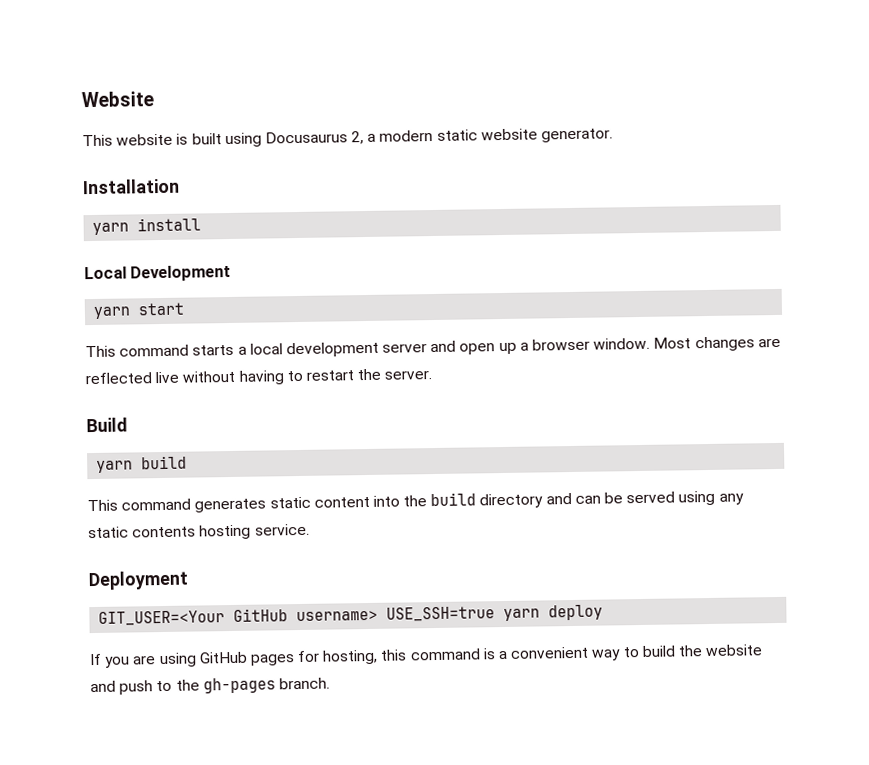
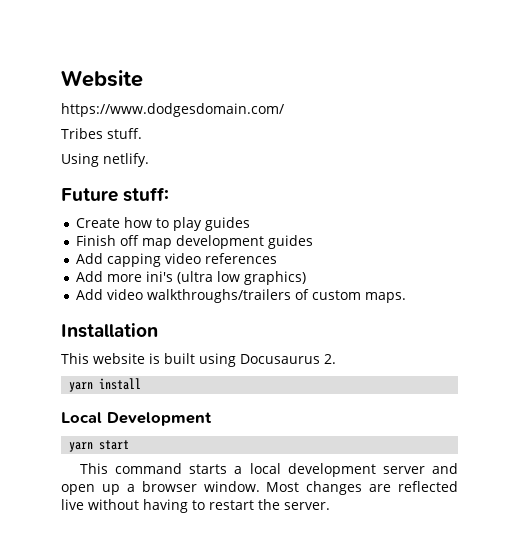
+ https://www.dodgesdomain.com/
+ Tribes stuff.
+ Using netlify.
+ Future stuff:
+ Create how to play guides
+ Finish off map development guides
+ Add capping video references
+ Add more ini's (ultra low graphics)
+ Add video walkthroughs/trailers of custom maps.
+ Installation
- This website is built using Docusaurus 2, a modern static website generator.
- Installation
+ This website is built using Docusaurus 2.
- Build
- yarn build
- This command generates static content into the build directory and can be served using any static contents hosting service.
- Deployment
- GIT_USER=<Your GitHub username> USE_SSH=true yarn deploy
- If you are using GitHub pages for hosting, this command is a convenient way to build the website and push to the gh-pages branch.

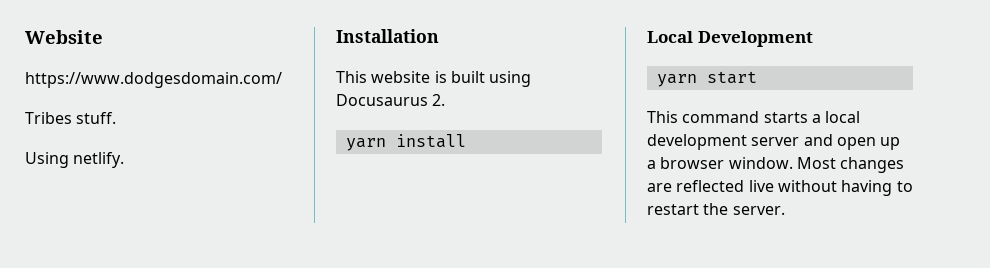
- Future stuff:
- Create how to play guides
- Finish off map development guides
- Add capping video references
- Add more ini's (ultra low graphics)
- Add video walkthroughs/trailers of custom maps.

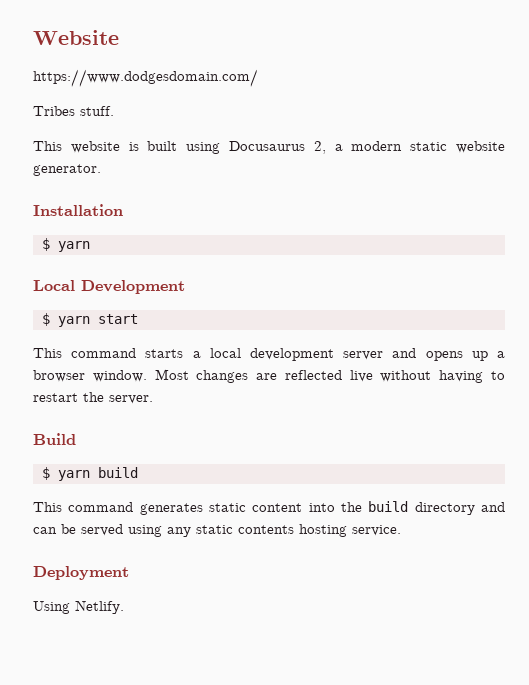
- Using netlify.
- Installation
- This website is built using Docusaurus 2.
- yarn install
+ This website is built using Docusaurus 2, a modern static website generator.
+ Installation
+ $ yarn
- yarn start
+ $ yarn start
- This command starts a local development server and open up a browser window.
+ This command starts a local development server and opens up a browser window.
+ Build
+ $ yarn build
+ This command generates static content into the build directory and can be served using any static contents hosting service.
+ Deployment
+ Using Netlify.

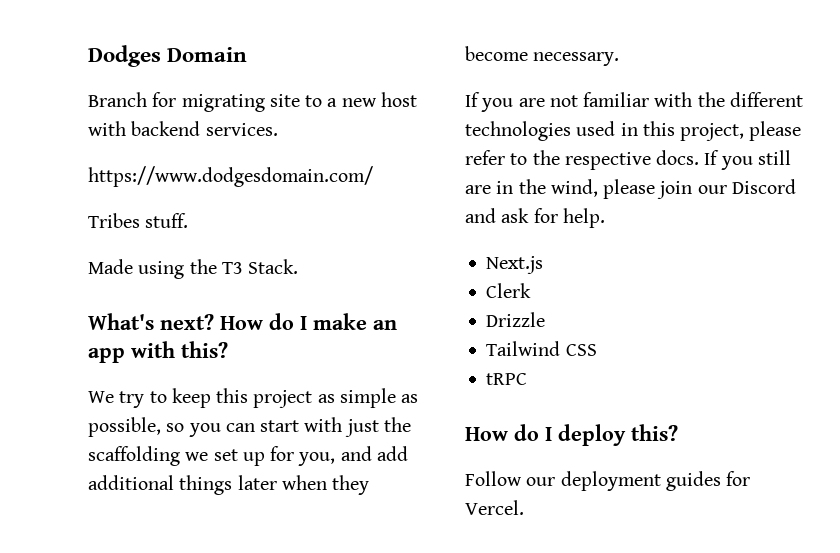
- Website
+ Dodges Domain
+ Branch for migrating site to a new host with backend services.
  https://www.dodgesdomain.com/
  Tribes stuff.
- This website is built using Docusaurus 2, a modern static website generator.
- Installation
- $ yarn
- Local Development
- $ yarn start
- This command starts a local development server and opens up a browser window. Most changes are reflected live without having to restart the server.
- Build
- $ yarn build
- This command generates static content into the build directory and can be served using any static contents hosting service.
- Deployment
- Using Netlify.
+ Made using the T3 Stack.
+ What's next? How do I make an app with this?
+ We try to keep this project as simple as possible, so you can start with just the scaffolding we set up for you, and add additional things later when they become necessary.
+ If you are not familiar with the different technologies used in this project, please refer to the respective docs. If you still are in the wind, please join our Discord and ask for help.
+ Next.js
+ Clerk
+ Drizzle
+ Tailwind CSS
+ tRPC
+ How do I deploy this?
+ Follow our deployment guides for Vercel.

